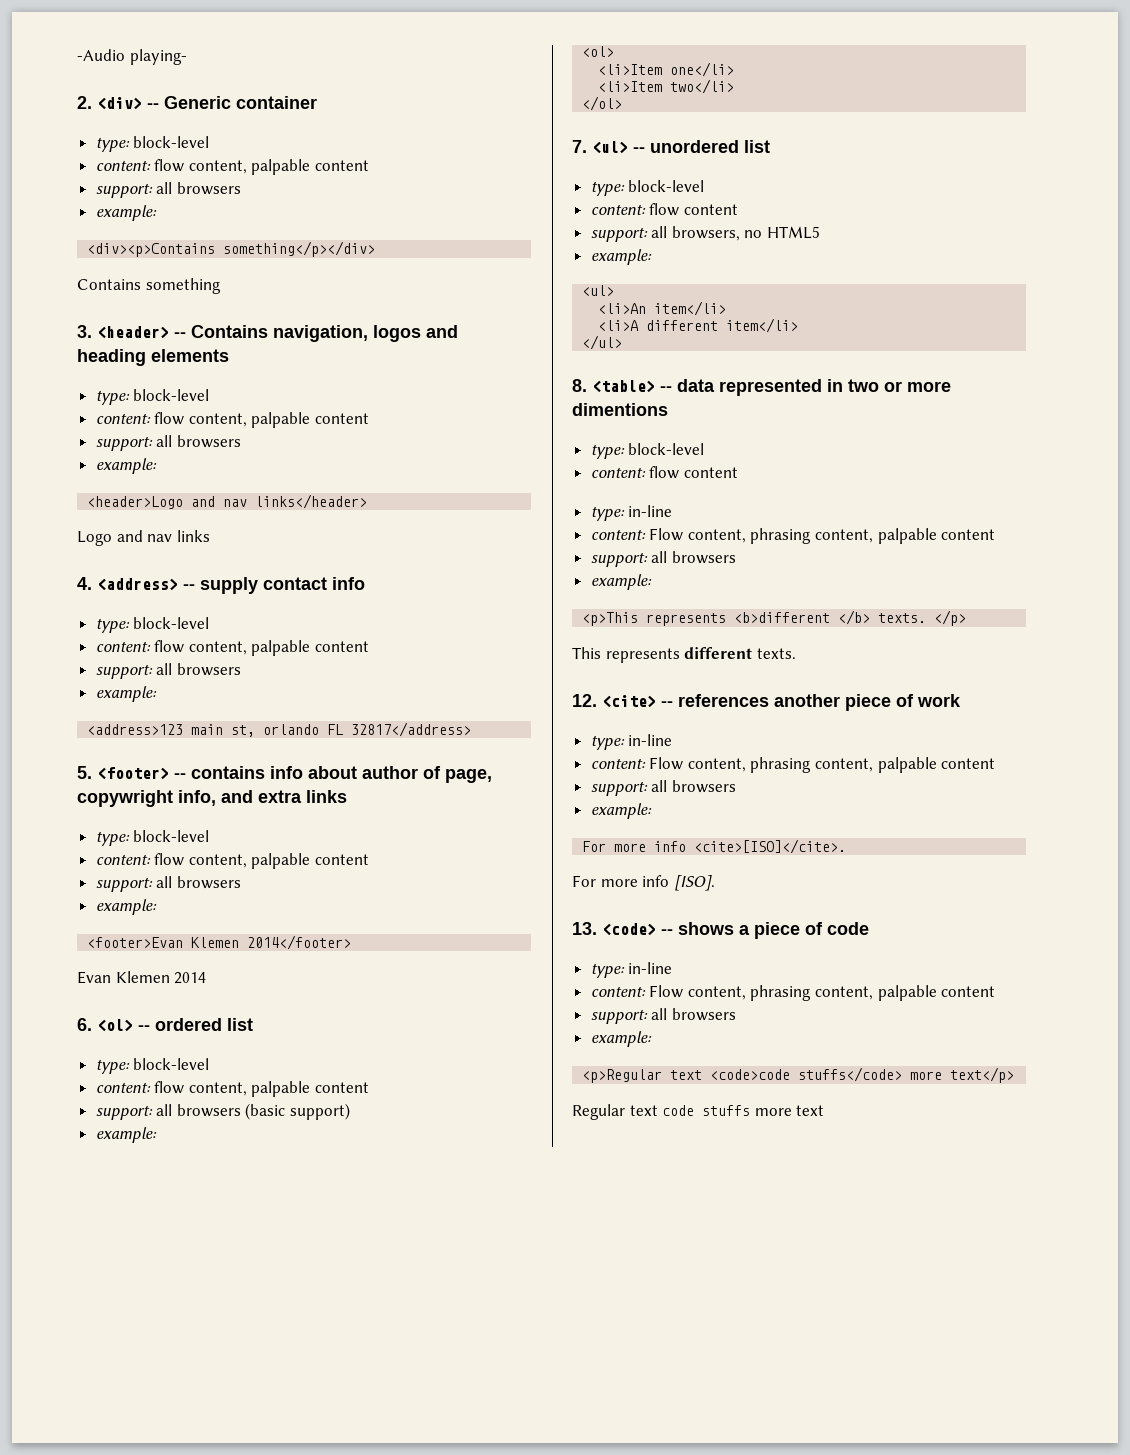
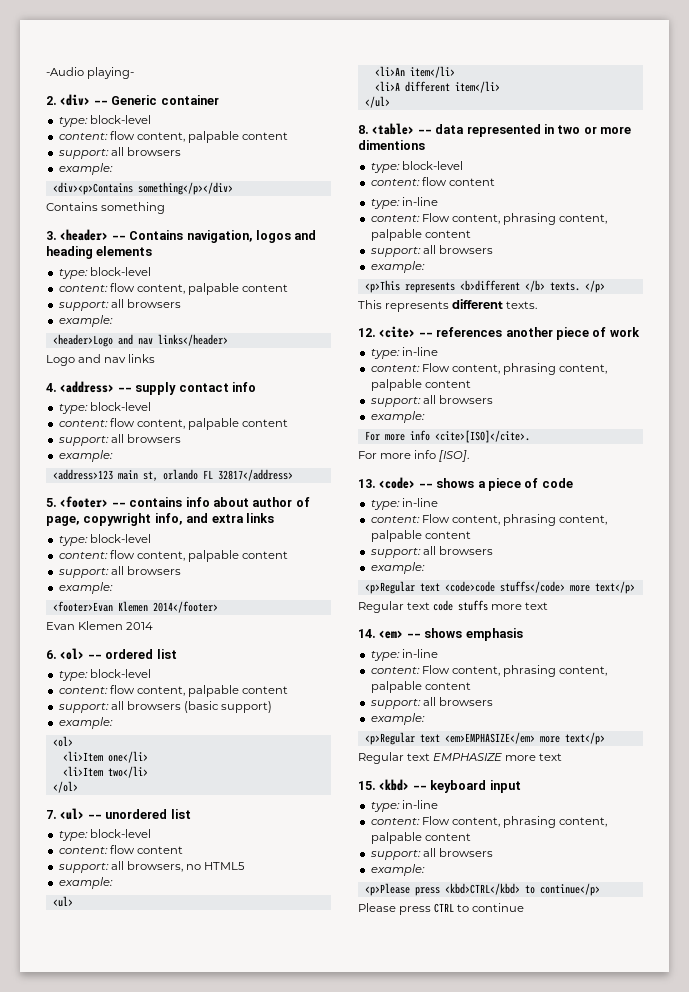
+ 14. <em> -- shows emphasis
+ type: in-line
+ content: Flow content, phrasing content, palpable content
+ support: all browsers
+ example:
+ <p>Regular text <em>EMPHASIZE</em> more text</p>
+ Regular text EMPHASIZE more text
+ 15. <kbd> -- keyboard input
+ type: in-line
+ content: Flow content, phrasing content, palpable content
+ support: all browsers
+ example:
+ <p>Please press <kbd>CTRL</kbd> to continue</p>
+ Please press CTRL to continue

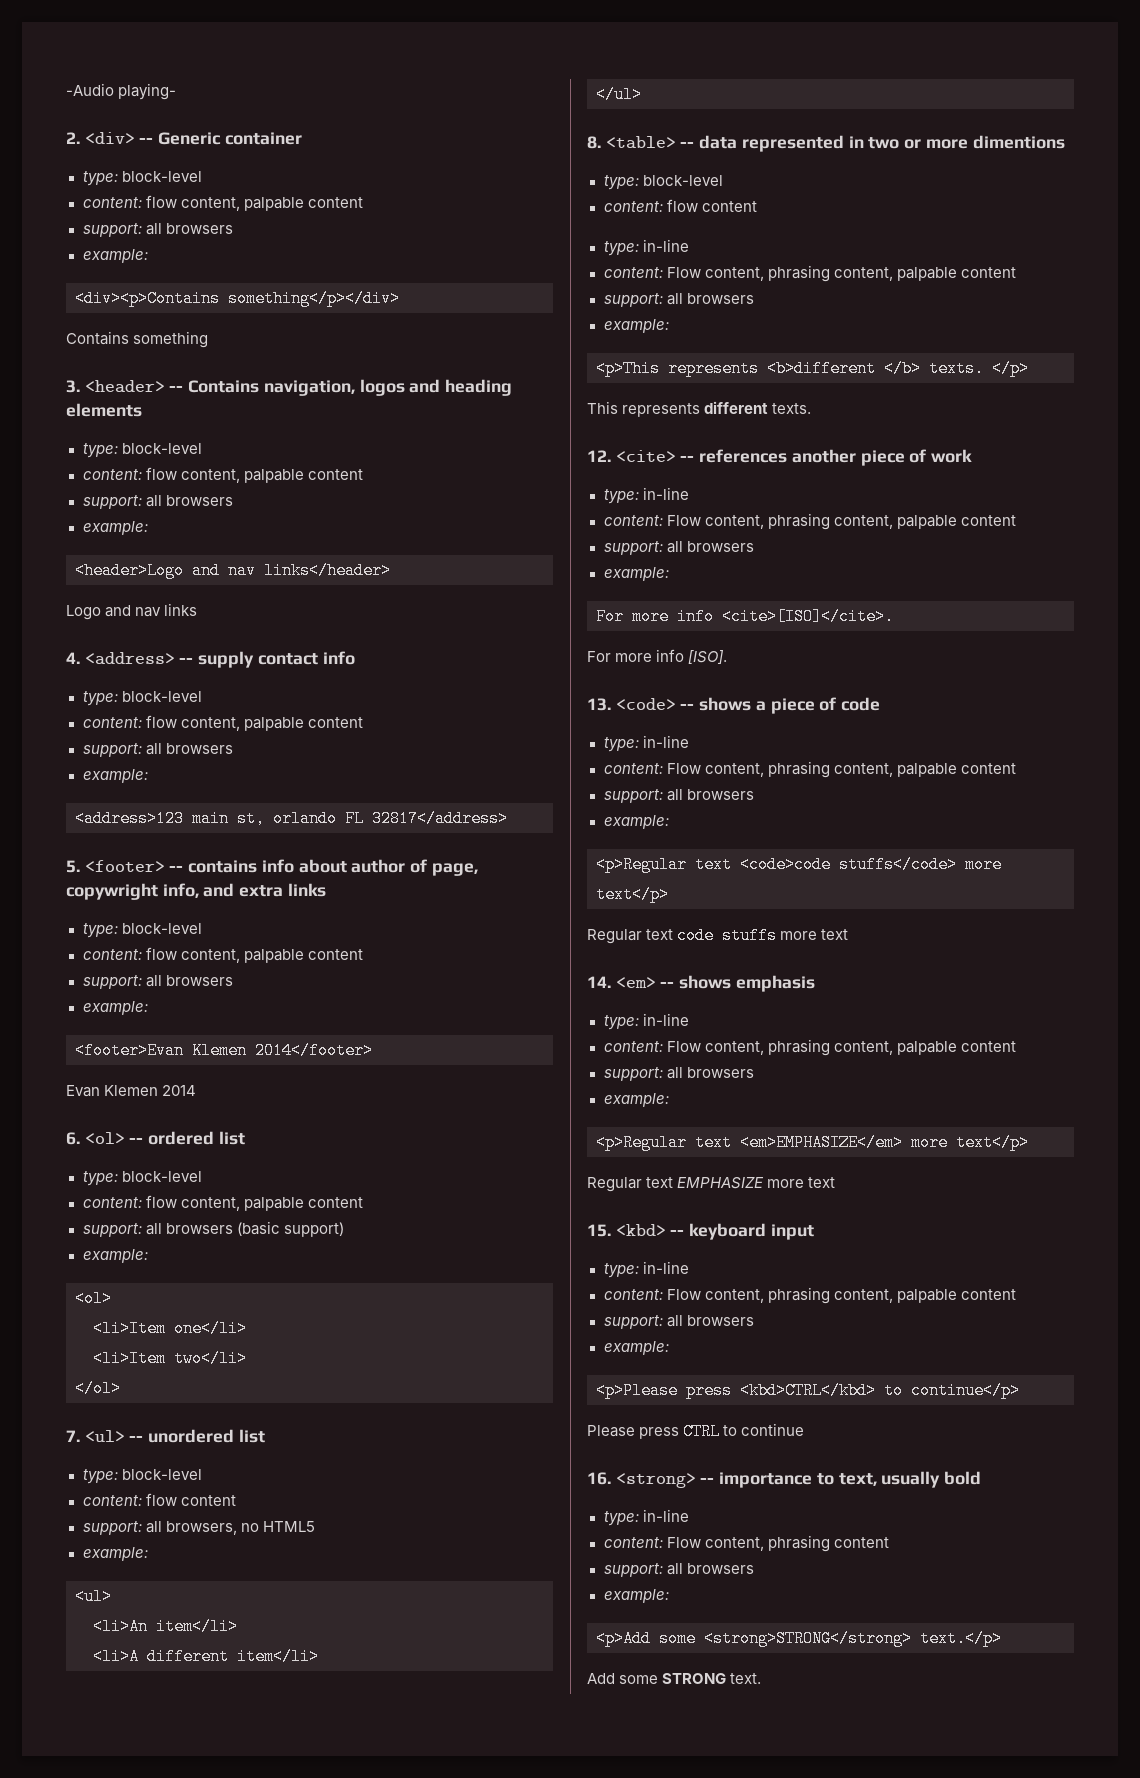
+ 16. <strong> -- importance to text, usually bold
+ type: in-line
+ content: Flow content, phrasing content
+ support: all browsers
+ example:
+ <p>Add some <strong>STRONG</strong> text.</p>
+ Add some STRONG text.

